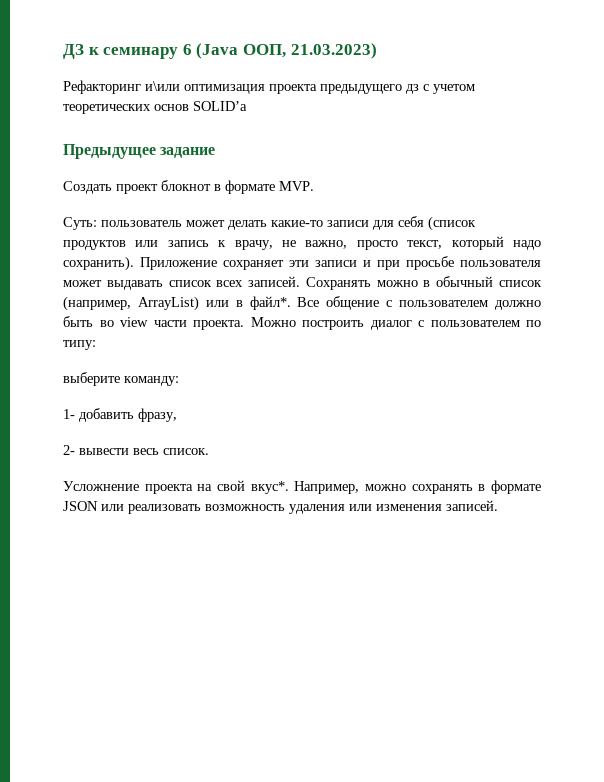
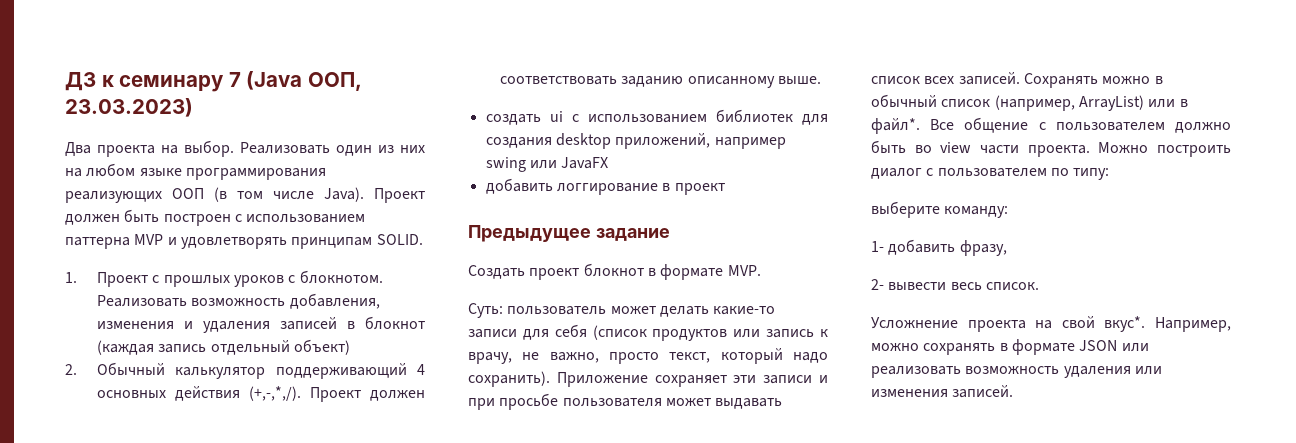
- ДЗ к семинару 6 (Java ООП, 21.03.2023)
- Рефакторинг и\или оптимизация проекта предыдущего дз с учетом теоретических основ SOLID’а
+ ДЗ к семинару 7 (Java ООП, 23.03.2023)
+ Два проекта на выбор. Реализовать один из них на любом языке программирования реализующих ООП (в том числе Java). Проект должен быть построен с использованием паттерна MVP и удовлетворять принципам SOLID.
+ 1. Проект с прошлых уроков с блокнотом. Реализовать возможность добавления, изменения и удаления записей в блокнот (каждая запись отдельный объект)
+ 2. Обычный калькулятор поддерживающий 4 основных действия (+,-,*,/). Проект должен соответствовать заданию описанному выше.
+ создать ui с использованием библиотек для создания desktop приложений, например swing или JavaFX
+ добавить логгирование в проект

